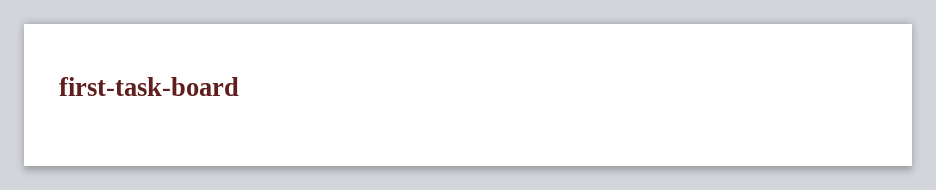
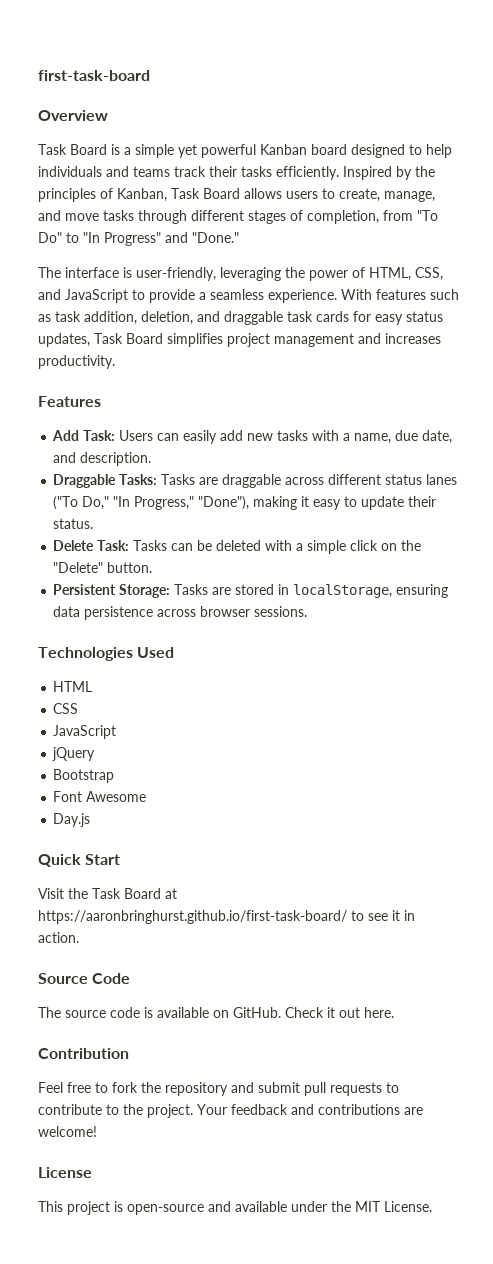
+ Overview
+ Task Board is a simple yet powerful Kanban board designed to help individuals and teams track their tasks efficiently. Inspired by the principles of Kanban, Task Board allows users to create, manage, and move tasks through different stages of completion, from "To Do" to "In Progress" and "Done."
+ The interface is user-friendly, leveraging the power of HTML, CSS, and JavaScript to provide a seamless experience. With features such as task addition, deletion, and draggable task cards for easy status updates, Task Board simplifies project management and increases productivity.
+ Features
+ Add Task: Users can easily add new tasks with a name, due date, and description.
+ Draggable Tasks: Tasks are draggable across different status lanes ("To Do," "In Progress," "Done"), making it easy to update their status.
+ Delete Task: Tasks can be deleted with a simple click on the "Delete" button.
+ Persistent Storage: Tasks are stored in localStorage, ensuring data persistence across browser sessions.
+ Technologies Used
+ HTML
+ CSS
+ JavaScript
+ jQuery
+ Bootstrap
+ Font Awesome
+ Day.js
+ Quick Start
+ Visit the Task Board at https://aaronbringhurst.github.io/first-task-board/ to see it in action.
+ Source Code
+ The source code is available on GitHub. Check it out here.
+ Contribution
+ Feel free to fork the repository and submit pull requests to contribute to the project. Your feedback and contributions are welcome!
+ License
+ This project is open-source and available under the MIT License.

